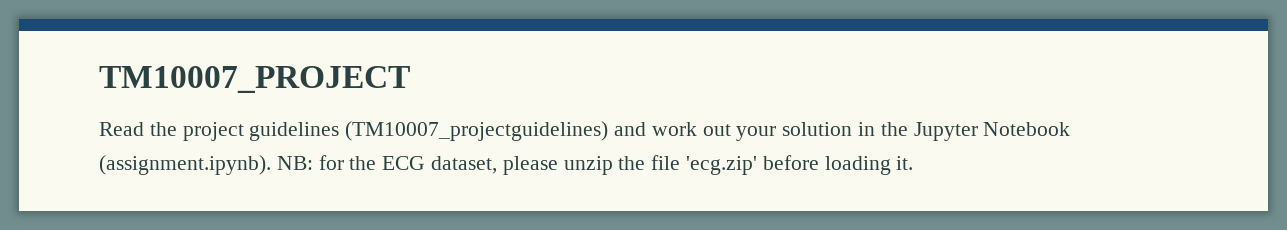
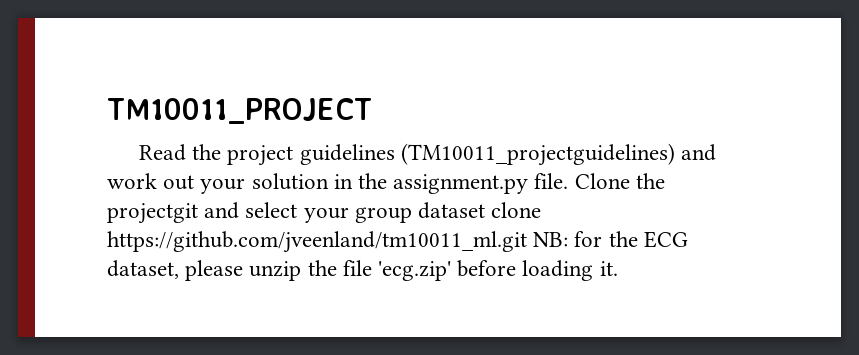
- TM10007_PROJECT
+ TM10011_PROJECT
- Read the project guidelines (TM10007_projectguidelines) and work out your solution in the Jupyter Notebook (assignment.ipynb). NB: for the ECG dataset, please unzip the file 'ecg.zip' before loading it.
+ Read the project guidelines (TM10011_projectguidelines) and work out your solution in the assignment.py file. Clone the projectgit and select your group dataset clone https://github.com/jveenland/tm10011_ml.git NB: for the ECG dataset, please unzip the file 'ecg.zip' before loading it.

